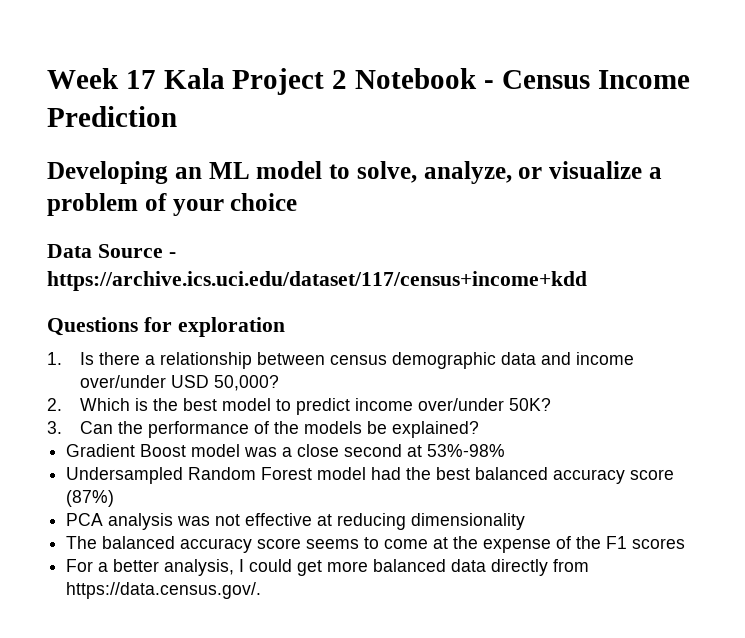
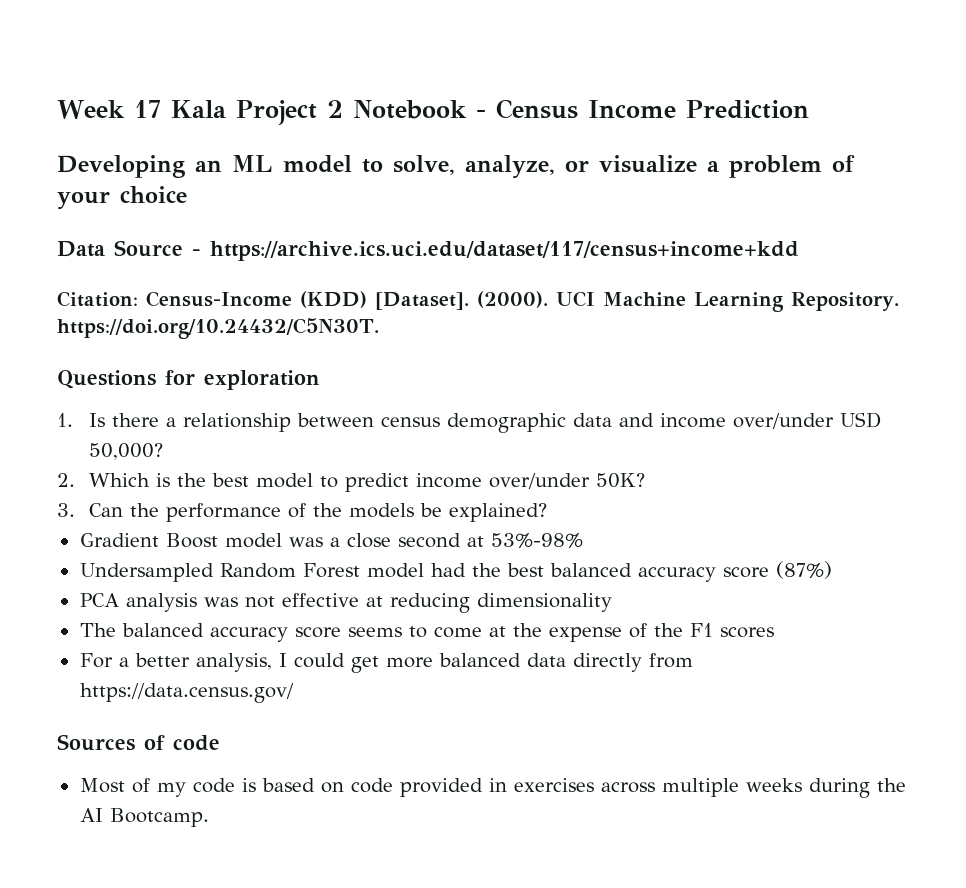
+ Citation: Census-Income (KDD) [Dataset]. (2000). UCI Machine Learning Repository. https://doi.org/10.24432/C5N30T.
- For a better analysis, I could get more balanced data directly from https://data.census.gov/.
+ For a better analysis, I could get more balanced data directly from https://data.census.gov/
+ Sources of code
+ Most of my code is based on code provided in exercises across multiple weeks during the AI Bootcamp.

